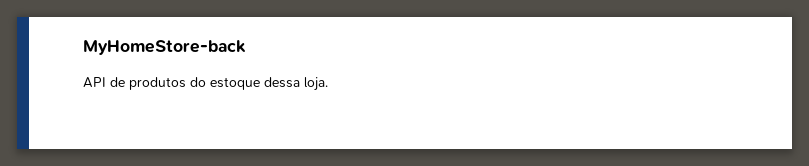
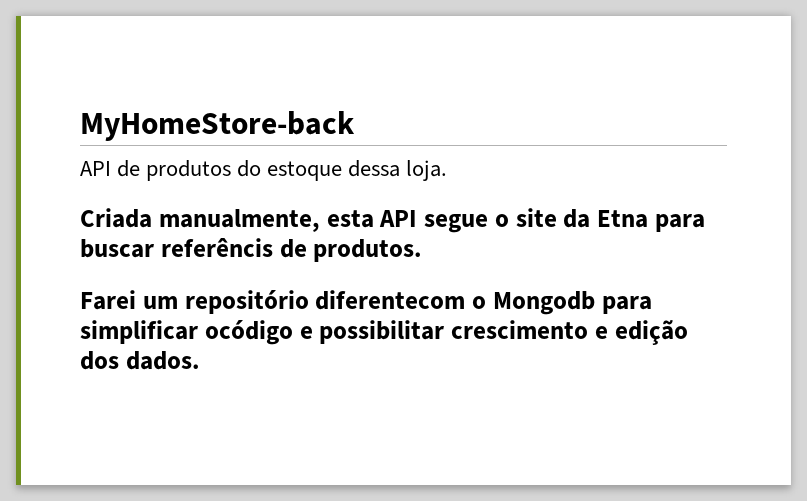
+ Criada manualmente, esta API segue o site da Etna para buscar referêncis de produtos.
+ Farei um repositório diferentecom o Mongodb para simplificar ocódigo e possibilitar crescimento e edição dos dados.

